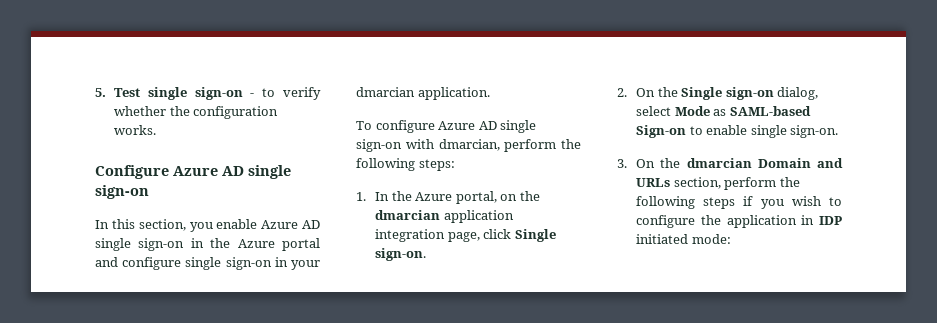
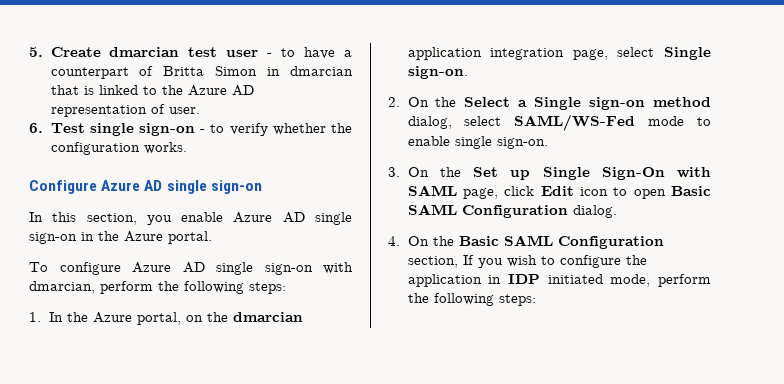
- 5. Test single sign-on - to verify whether the configuration works.
+ 5. Create dmarcian test user - to have a counterpart of Britta Simon in dmarcian that is linked to the Azure AD representation of user.
+ 6. Test single sign-on - to verify whether the configuration works.
- In this section, you enable Azure AD single sign-on in the Azure portal and configure single sign-on in your dmarcian application.
+ In this section, you enable Azure AD single sign-on in the Azure portal.
- 1. In the Azure portal, on the dmarcian application integration page, click Single sign-on.
+ 1. In the Azure portal, on the dmarcian application integration page, select Single sign-on.
- 2. On the Single sign-on dialog, select Mode as SAML-based Sign-on to enable single sign-on.
+ 2. On the Select a Single sign-on method dialog, select SAML/WS-Fed mode to enable single sign-on.
- 3. On the dmarcian Domain and URLs section, perform the following steps if you wish to configure the application in IDP initiated mode:
+ 3. On the Set up Single Sign-On with SAML page, click Edit icon to open Basic SAML Configuration dialog.
+ 4. On the Basic SAML Configuration section, If you wish to configure the application in IDP initiated mode, perform the following steps:

